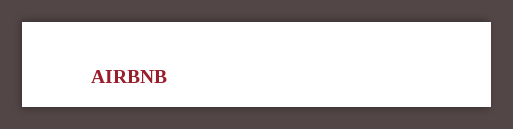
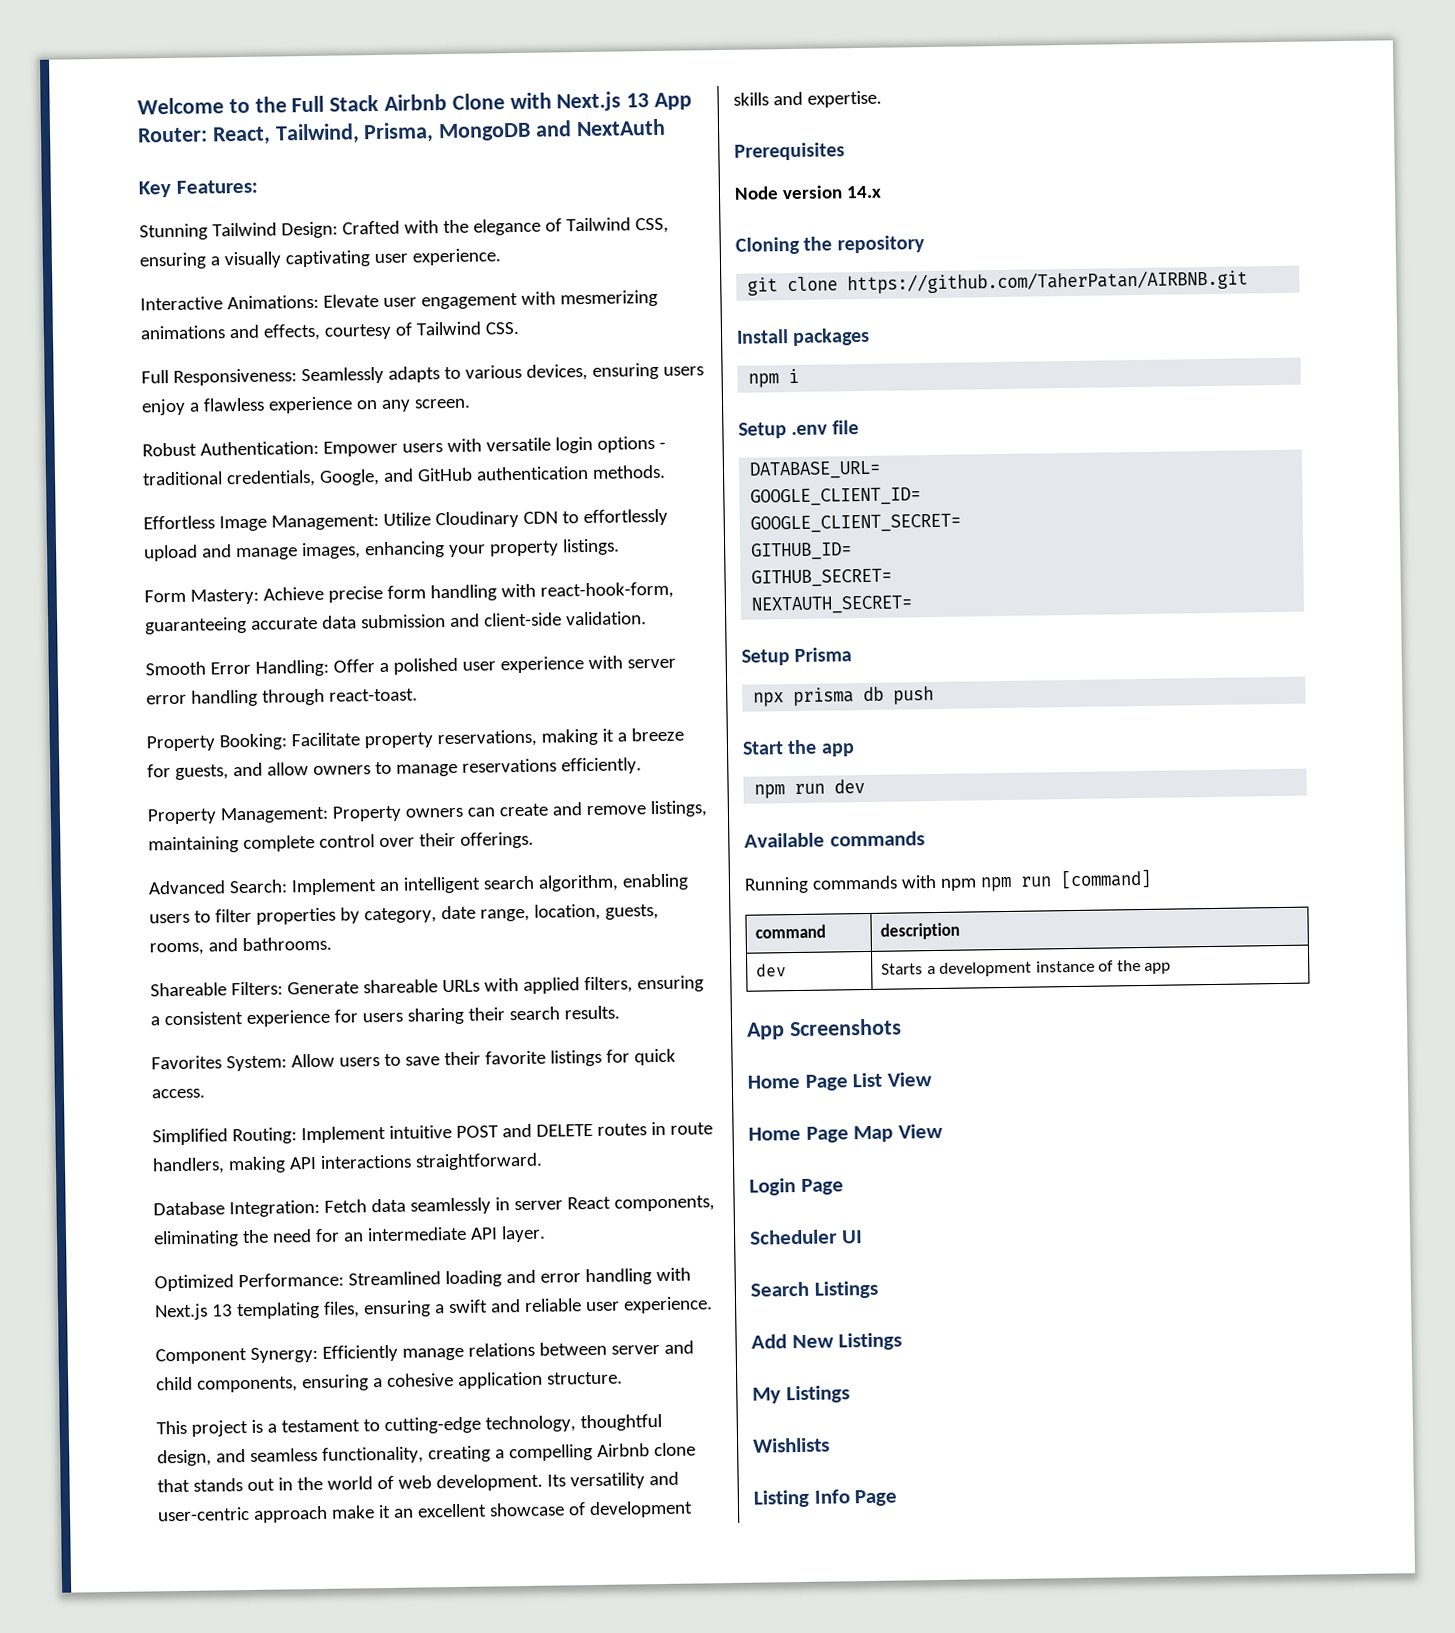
- AIRBNB
+ Welcome to the Full Stack Airbnb Clone with Next.js 13 App Router: React, Tailwind, Prisma, MongoDB and NextAuth
+ Key Features:
+ Stunning Tailwind Design: Crafted with the elegance of Tailwind CSS, ensuring a visually captivating user experience.
+ Interactive Animations: Elevate user engagement with mesmerizing animations and effects, courtesy of Tailwind CSS.
+ Full Responsiveness: Seamlessly adapts to various devices, ensuring users enjoy a flawless experience on any screen.
+ Robust Authentication: Empower users with versatile login options - traditional credentials, Google, and GitHub authentication methods.
+ Effortless Image Management: Utilize Cloudinary CDN to effortlessly upload and manage images, enhancing your property listings.
+ Form Mastery: Achieve precise form handling with react-hook-form, guaranteeing accurate data submission and client-side validation.
+ Smooth Error Handling: Offer a polished user experience with server error handling through react-toast.
+ Property Booking: Facilitate property reservations, making it a breeze for guests, and allow owners to manage reservations efficiently.
+ Property Management: Property owners can create and remove listings, maintaining complete control over their offerings.
+ Advanced Search: Implement an intelligent search algorithm, enabling users to filter properties by category, date range, location, guests, rooms, and bathrooms.
+ Shareable Filters: Generate shareable URLs with applied filters, ensuring a consistent experience for users sharing their search results.
+ Favorites System: Allow users to save their favorite listings for quick access.
+ Simplified Routing: Implement intuitive POST and DELETE routes in route handlers, making API interactions straightforward.
+ Database Integration: Fetch data seamlessly in server React components, eliminating the need for an intermediate API layer.
+ Optimized Performance: Streamlined loading and error handling with Next.js 13 templating files, ensuring a swift and reliable user experience.
+ Component Synergy: Efficiently manage relations between server and child components, ensuring a cohesive application structure.
+ This project is a testament to cutting-edge technology, thoughtful design, and seamless functionality, creating a compelling Airbnb clone that stands out in the world of web development. Its versatility and user-centric approach make it an excellent showcase of development skills and expertise.
+ Prerequisites
+ Node version 14.x
+ Cloning the repository
+ git clone https://github.com/TaherPatan/AIRBNB.git
+ Install packages
+ npm i
+ Setup .env file
+ DATABASE_URL=
+ GOOGLE_CLIENT_ID=
+ GOOGLE_CLIENT_SECRET=
+ GITHUB_ID=
+ GITHUB_SECRET=
+ NEXTAUTH_SECRET=
+ Setup Prisma
+ npx prisma db push
+ Start the app
+ npm run dev
+ Available commands
+ Running commands with npm npm run [command]
+ command | description
+ dev | Starts a development instance of the app
+ App Screenshots
+ Home Page List View
+ Home Page Map View
+ Login Page
+ Scheduler UI
+ Search Listings
+ Add New Listings
+ My Listings
+ Wishlists
+ Listing Info Page

